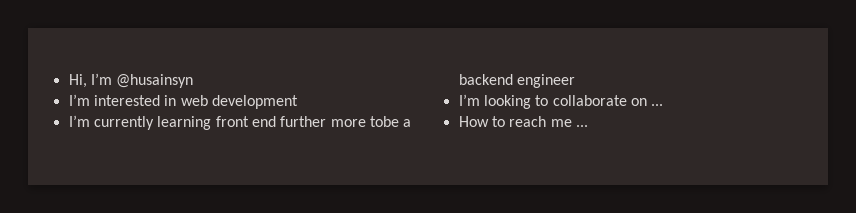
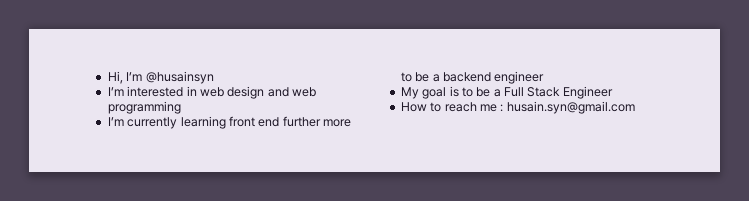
- I’m interested in web development
+ I’m interested in web design and web programming
- I’m currently learning front end further more tobe a backend engineer
+ I’m currently learning front end further more to be a backend engineer
- I’m looking to collaborate on ...
+ My goal is to be a Full Stack Engineer
- How to reach me ...
+ How to reach me : husain.syn@gmail.com

